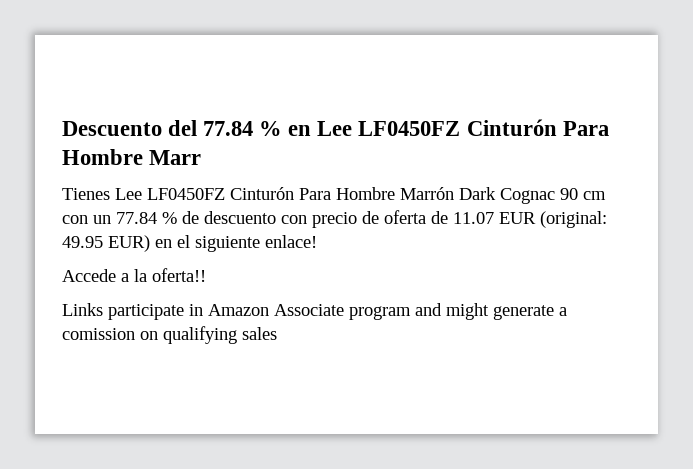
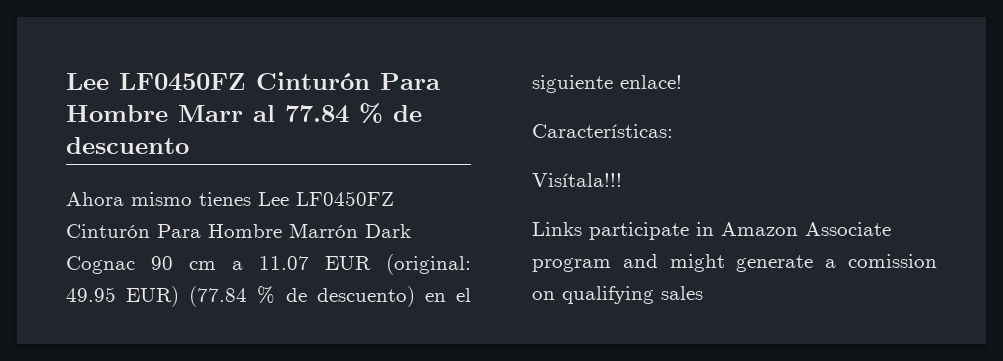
- Descuento del 77.84 % en Lee LF0450FZ Cinturón Para Hombre Marr
- Tienes Lee LF0450FZ Cinturón Para Hombre Marrón Dark Cognac 90 cm con un 77.84 % de descuento con precio de oferta de 11.07 EUR (original: 49.95 EUR) en el siguiente enlace!
+ Lee LF0450FZ Cinturón Para Hombre Marr al 77.84 % de descuento
+ Ahora mismo tienes Lee LF0450FZ Cinturón Para Hombre Marrón Dark Cognac 90 cm a 11.07 EUR (original: 49.95 EUR) (77.84 % de descuento) en el siguiente enlace!
- Accede a la oferta!!
+ Características:
+ Visítala!!!

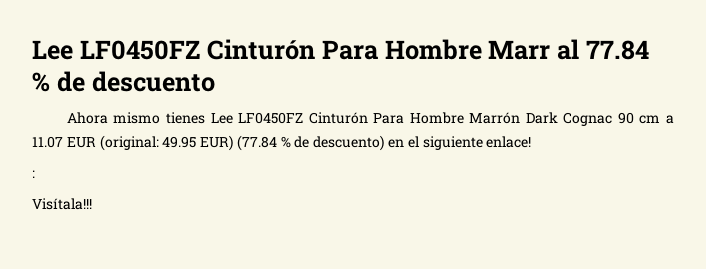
- Características:
+ :
- Links participate in Amazon Associate program and might generate a comission on qualifying sales

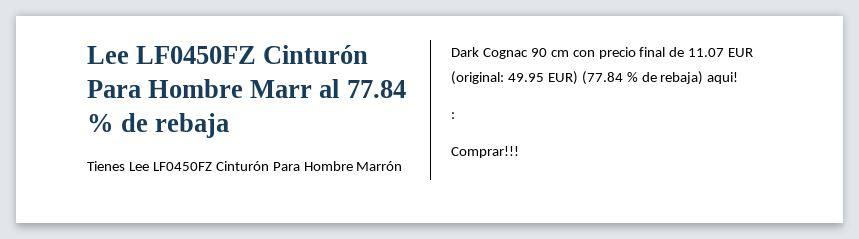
- Lee LF0450FZ Cinturón Para Hombre Marr al 77.84 % de descuento
- Ahora mismo tienes Lee LF0450FZ Cinturón Para Hombre Marrón Dark Cognac 90 cm a 11.07 EUR (original: 49.95 EUR) (77.84 % de descuento) en el siguiente enlace!
+ Lee LF0450FZ Cinturón Para Hombre Marr al 77.84 % de rebaja
+ Tienes Lee LF0450FZ Cinturón Para Hombre Marrón Dark Cognac 90 cm con precio final de 11.07 EUR (original: 49.95 EUR) (77.84 % de rebaja) aqui!
- Visítala!!!
+ Comprar!!!

